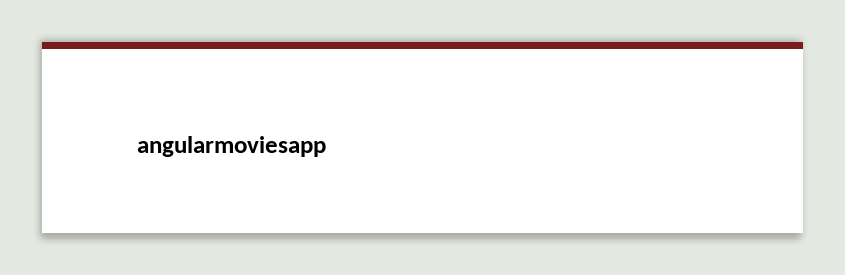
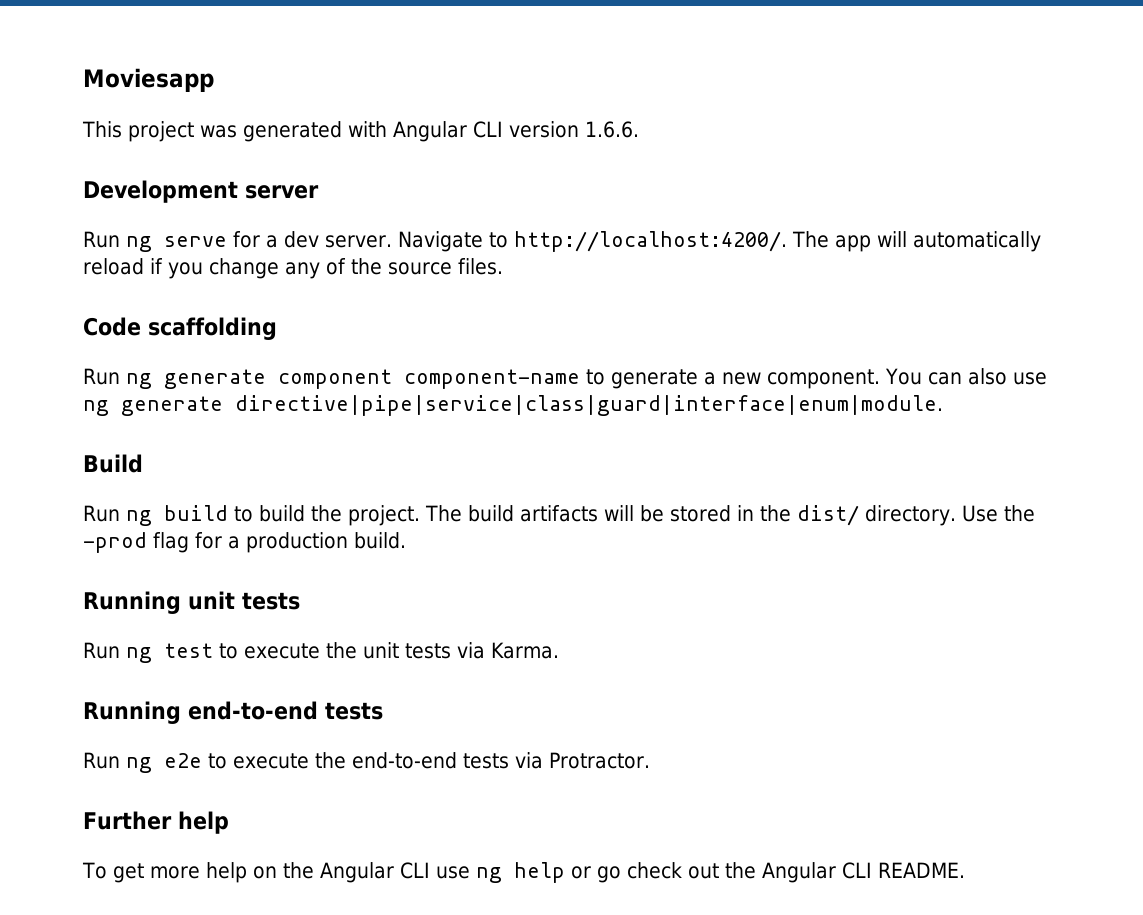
- angularmoviesapp
+ Moviesapp
+ This project was generated with Angular CLI version 1.6.6.
+ Development server
+ Run ng serve for a dev server. Navigate to http://localhost:4200/. The app will automatically reload if you change any of the source files.
+ Code scaffolding
+ Run ng generate component component-name to generate a new component. You can also use ng generate directive|pipe|service|class|guard|interface|enum|module.
+ Build
+ Run ng build to build the project. The build artifacts will be stored in the dist/ directory. Use the -prod flag for a production build.
+ Running unit tests
+ Run ng test to execute the unit tests via Karma.
+ Running end-to-end tests
+ Run ng e2e to execute the end-to-end tests via Protractor.
+ Further help
+ To get more help on the Angular CLI use ng help or go check out the Angular CLI README.

